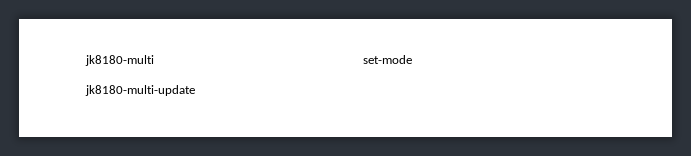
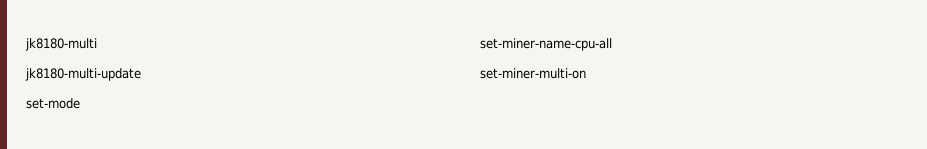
+ set-miner-name-cpu-all
+ set-miner-multi-on

